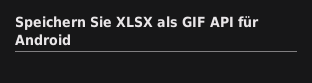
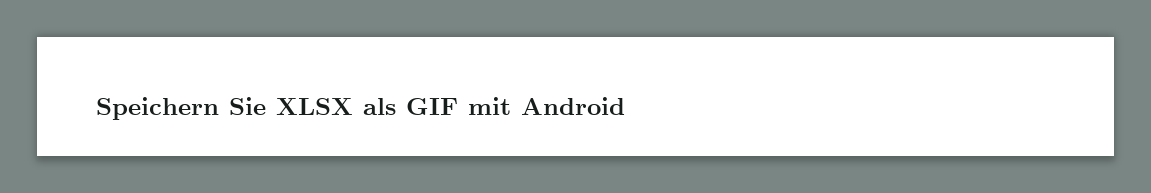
- Speichern Sie XLSX als GIF API für Android
+ Speichern Sie XLSX als GIF mit Android

